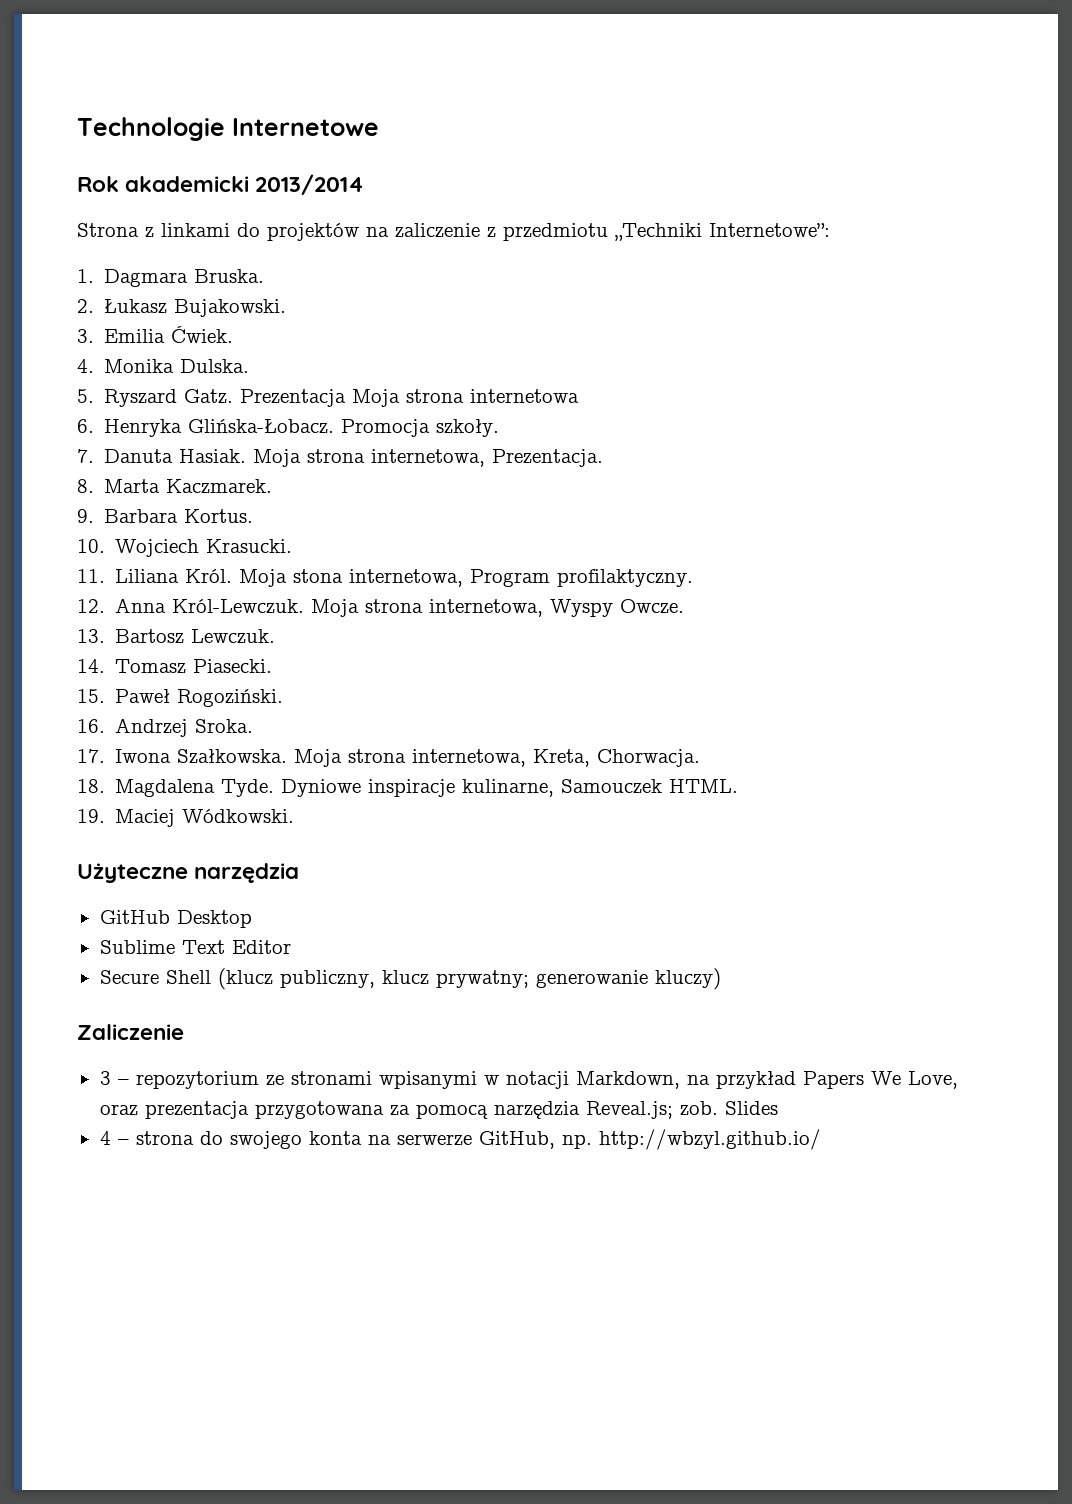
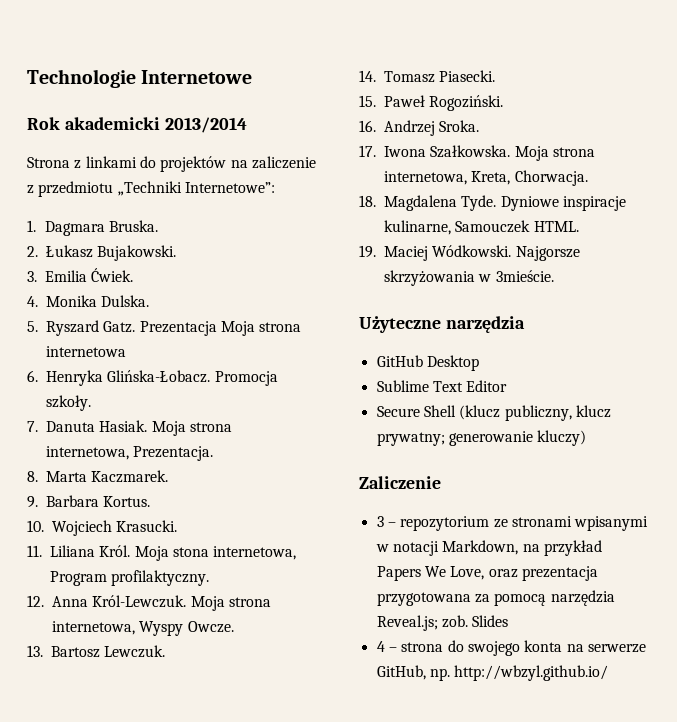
+ Najgorsze skrzyżowania w 3mieście.

